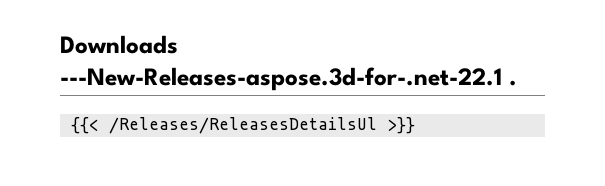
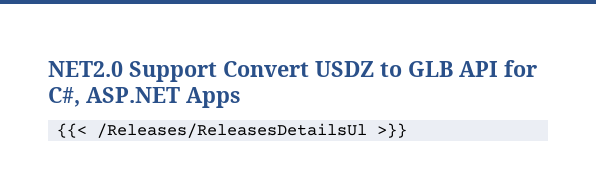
- Downloads ---New-Releases-aspose.3d-for-.net-22.1 .
+ NET2.0 Support Convert USDZ to GLB API for C#, ASP.NET Apps

